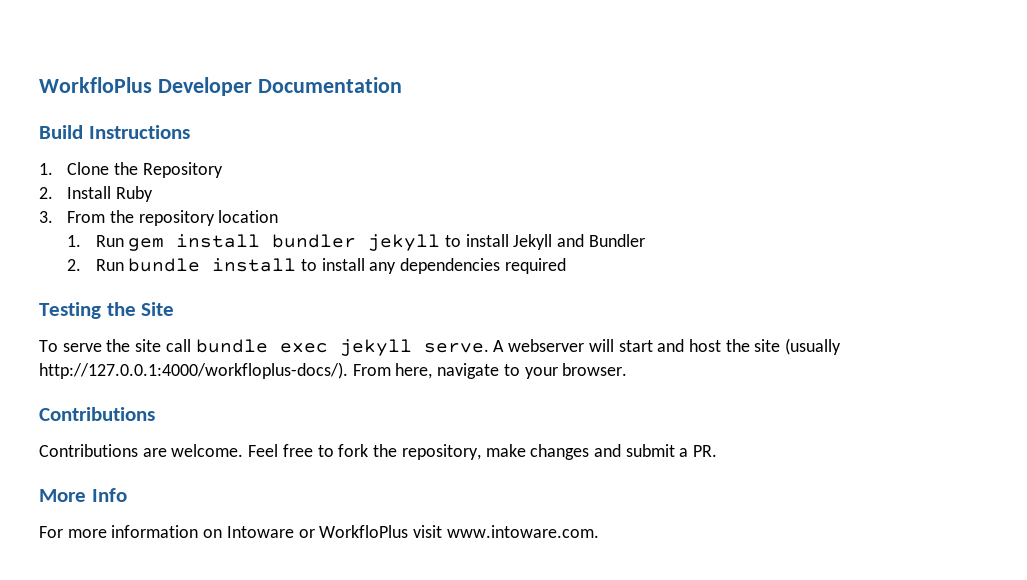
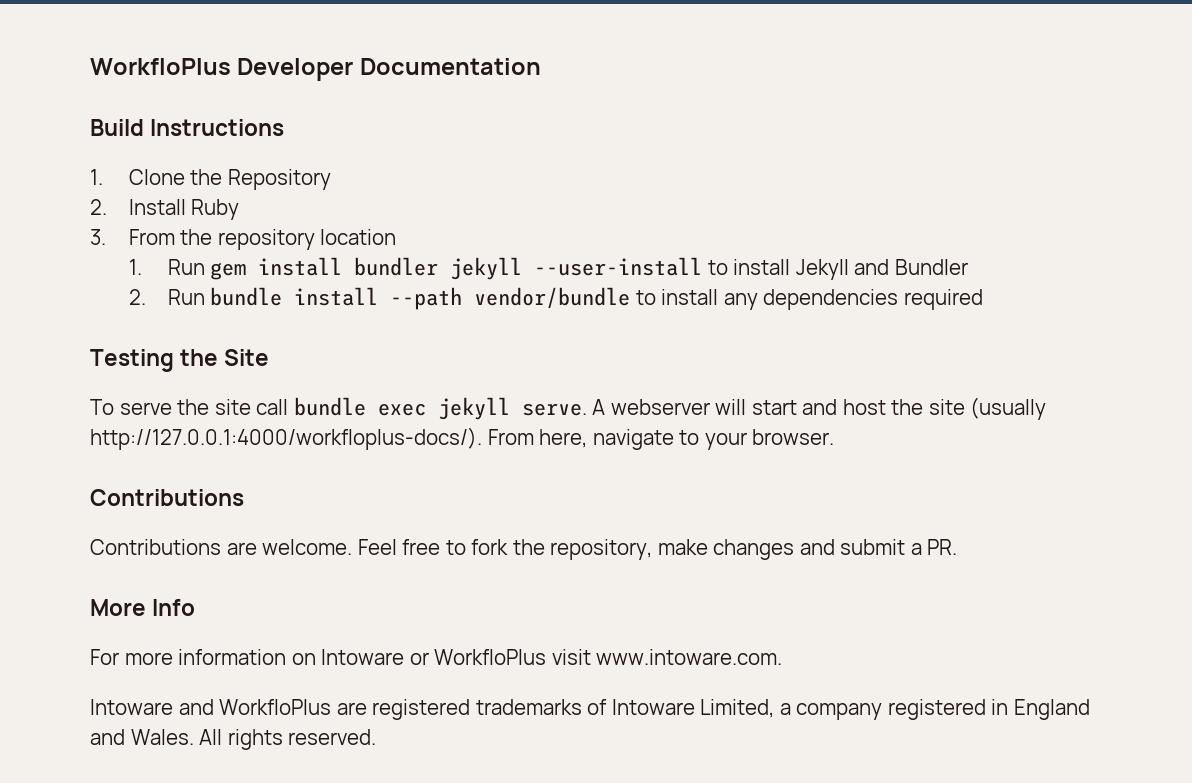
- 1. Run gem install bundler jekyll to install Jekyll and Bundler
+ 1. Run gem install bundler jekyll --user-install to install Jekyll and Bundler
- 2. Run bundle install to install any dependencies required
+ 2. Run bundle install --path vendor/bundle to install any dependencies required
+ Intoware and WorkfloPlus are registered trademarks of Intoware Limited, a company registered in England and Wales. All rights reserved.

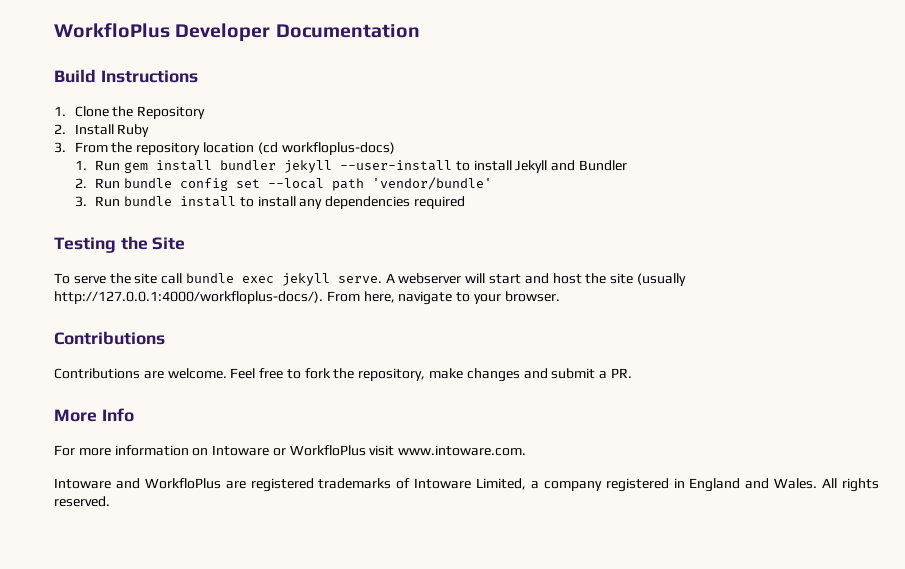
- 3. From the repository location
+ 3. From the repository location (cd workfloplus-docs)
- 2. Run bundle install --path vendor/bundle to install any dependencies required
+ 2. Run bundle config set --local path 'vendor/bundle'
+ 3. Run bundle install to install any dependencies required

